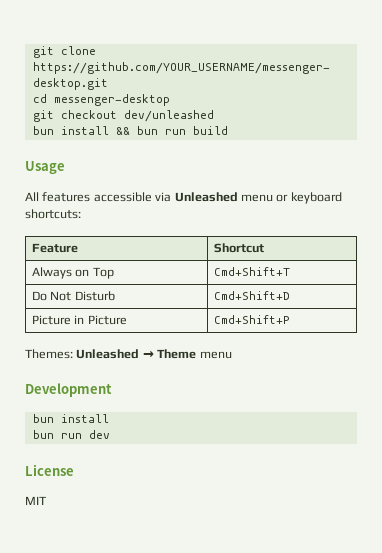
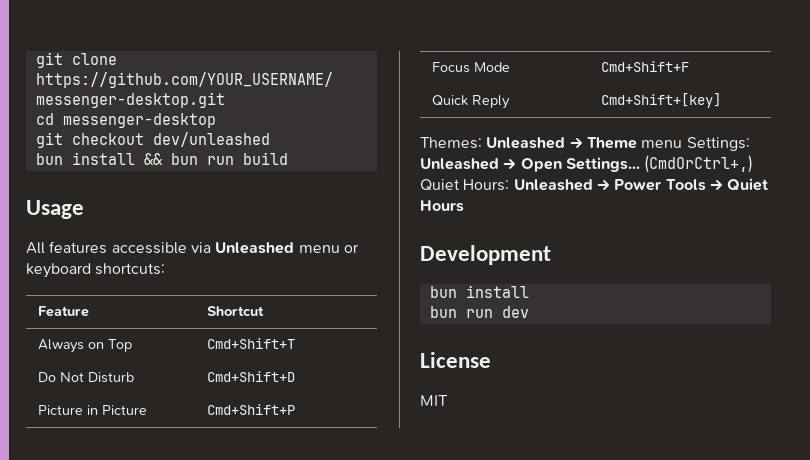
+ Focus Mode | Cmd+Shift+F
+ Quick Reply | Cmd+Shift+[key]
- Themes: Unleashed → Theme menu
+ Themes: Unleashed → Theme menu Settings: Unleashed → Open Settings... (CmdOrCtrl+,) Quiet Hours: Unleashed → Power Tools → Quiet Hours

